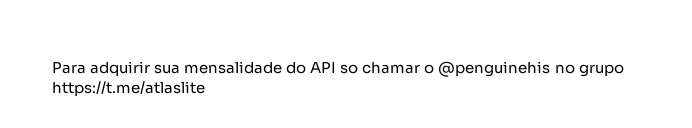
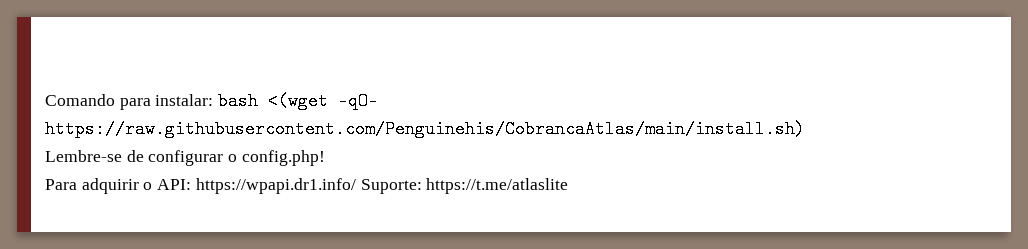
- Para adquirir sua mensalidade do API so chamar o @penguinehis no grupo https://t.me/atlaslite
+ Comando para instalar: bash <(wget -qO- https://raw.githubusercontent.com/Penguinehis/CobrancaAtlas/main/install.sh)
+ Lembre-se de configurar o config.php!
+ Para adquirir o API: https://wpapi.dr1.info/ Suporte: https://t.me/atlaslite

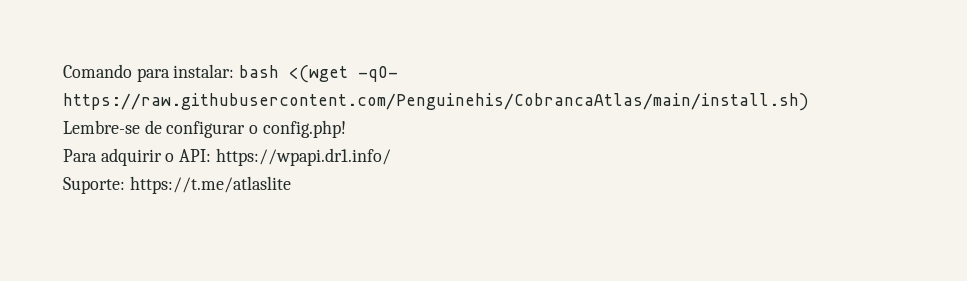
- Para adquirir o API: https://wpapi.dr1.info/ Suporte: https://t.me/atlaslite
+ Para adquirir o API: https://wpapi.dr1.info/
+ Suporte: https://t.me/atlaslite

